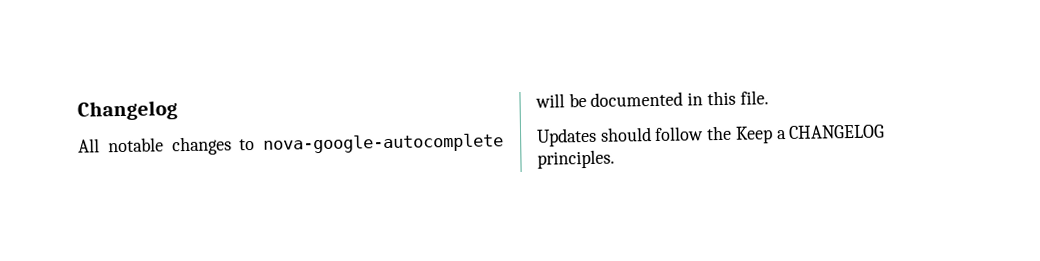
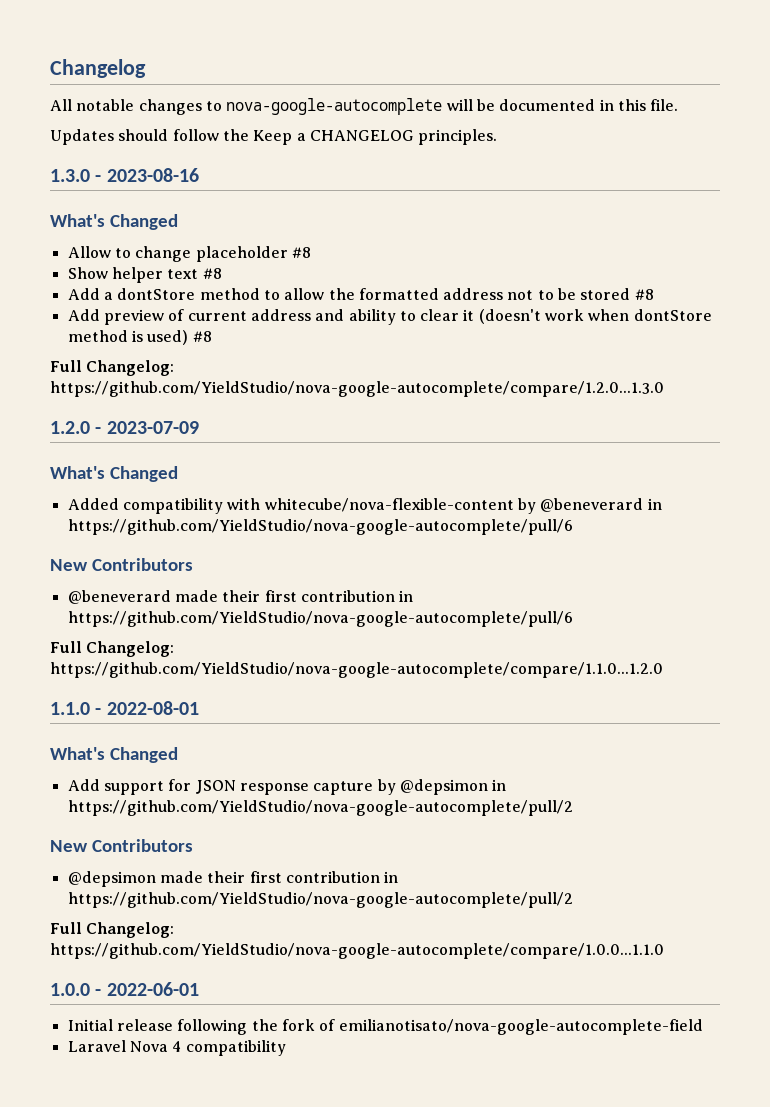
+ 1.3.0 - 2023-08-16
+ What's Changed
+ Allow to change placeholder #8
+ Show helper text #8
+ Add a dontStore method to allow the formatted address not to be stored #8
+ Add preview of current address and ability to clear it (doesn't work when dontStore method is used) #8
+ Full Changelog: https://github.com/YieldStudio/nova-google-autocomplete/compare/1.2.0...1.3.0
+ 1.2.0 - 2023-07-09
+ What's Changed
+ Added compatibility with whitecube/nova-flexible-content by @beneverard in https://github.com/YieldStudio/nova-google-autocomplete/pull/6
+ New Contributors
+ @beneverard made their first contribution in https://github.com/YieldStudio/nova-google-autocomplete/pull/6
+ Full Changelog: https://github.com/YieldStudio/nova-google-autocomplete/compare/1.1.0...1.2.0
+ 1.1.0 - 2022-08-01
+ What's Changed
+ Add support for JSON response capture by @depsimon in https://github.com/YieldStudio/nova-google-autocomplete/pull/2
+ New Contributors
+ @depsimon made their first contribution in https://github.com/YieldStudio/nova-google-autocomplete/pull/2
+ Full Changelog: https://github.com/YieldStudio/nova-google-autocomplete/compare/1.0.0...1.1.0
+ 1.0.0 - 2022-06-01
+ Initial release following the fork of emilianotisato/nova-google-autocomplete-field
+ Laravel Nova 4 compatibility

